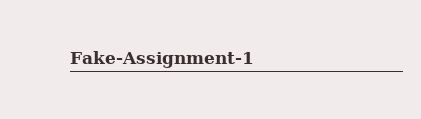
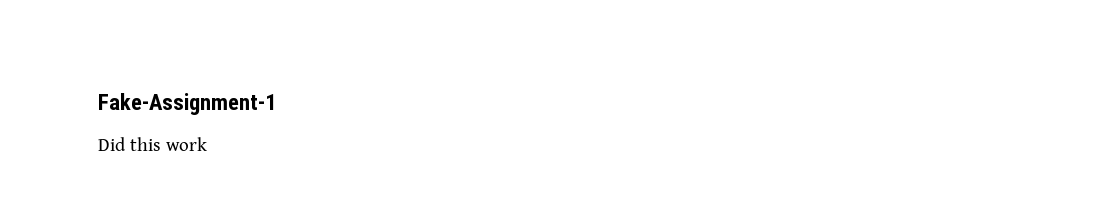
+ Did this work

